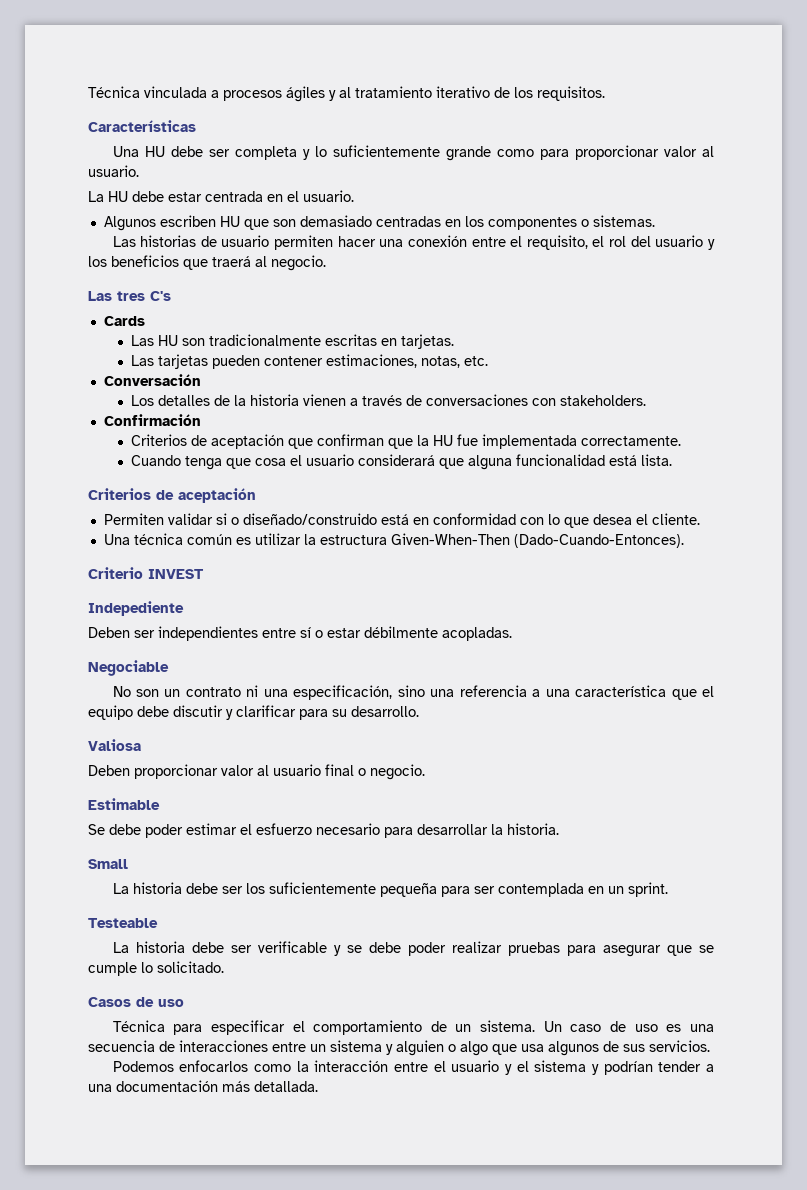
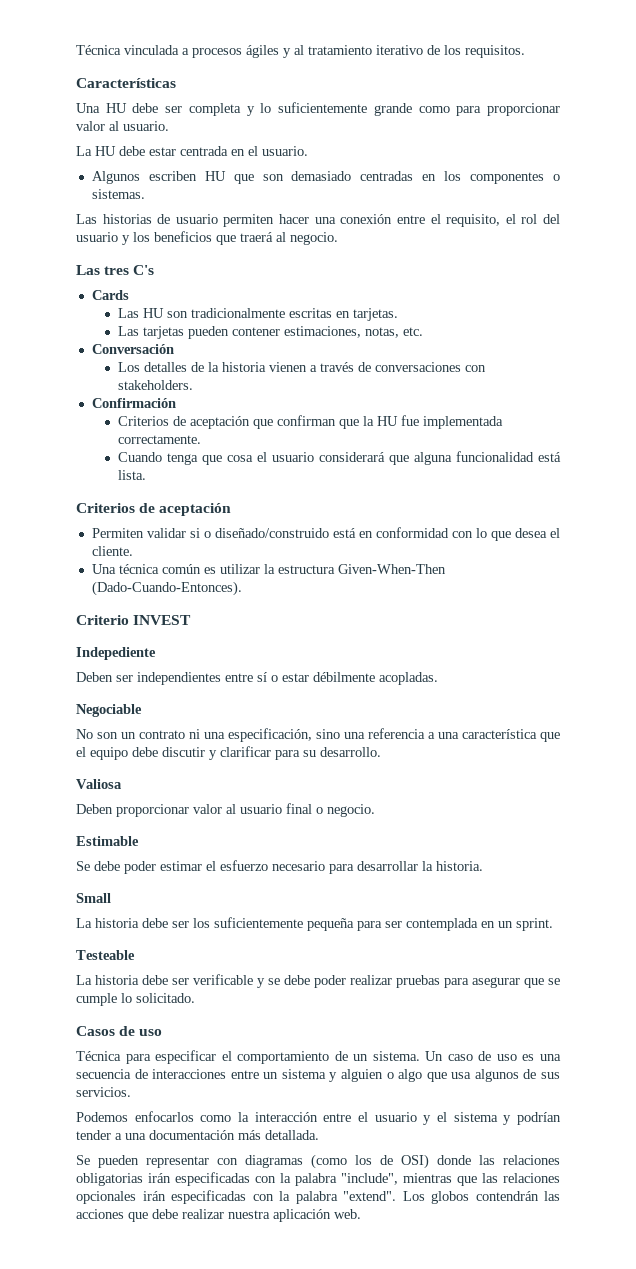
+ Se pueden representar con diagramas (como los de OSI) donde las relaciones obligatorias irán especificadas con la palabra "include", mientras que las relaciones opcionales irán especificadas con la palabra "extend". Los globos contendrán las acciones que debe realizar nuestra aplicación web.

